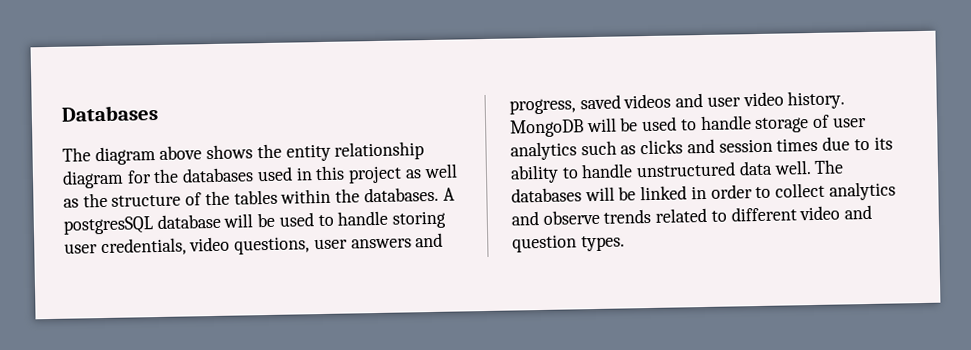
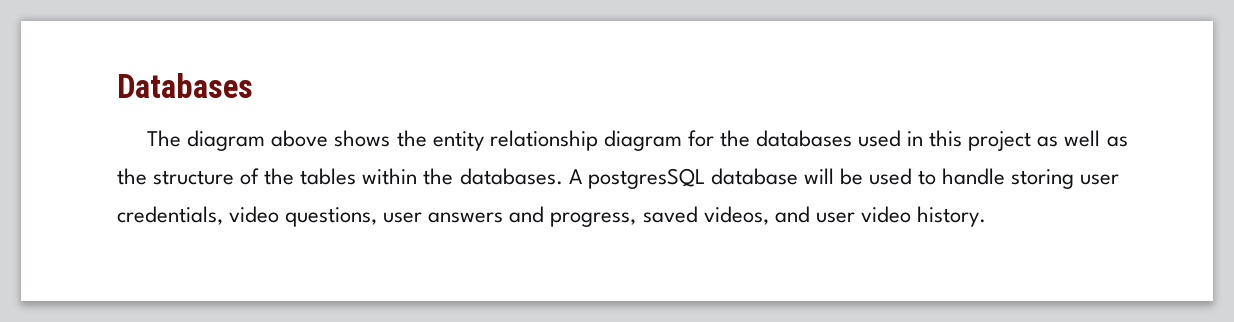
- A postgresSQL database will be used to handle storing user credentials, video questions, user answers and progress, saved videos and user video history. MongoDB will be used to handle storage of user analytics such as clicks and session times due to its ability to handle unstructured data well. The databases will be linked in order to collect analytics and observe trends related to different video and question types.
+ A postgresSQL database will be used to handle storing user credentials, video questions, user answers and progress, saved videos, and user video history.

